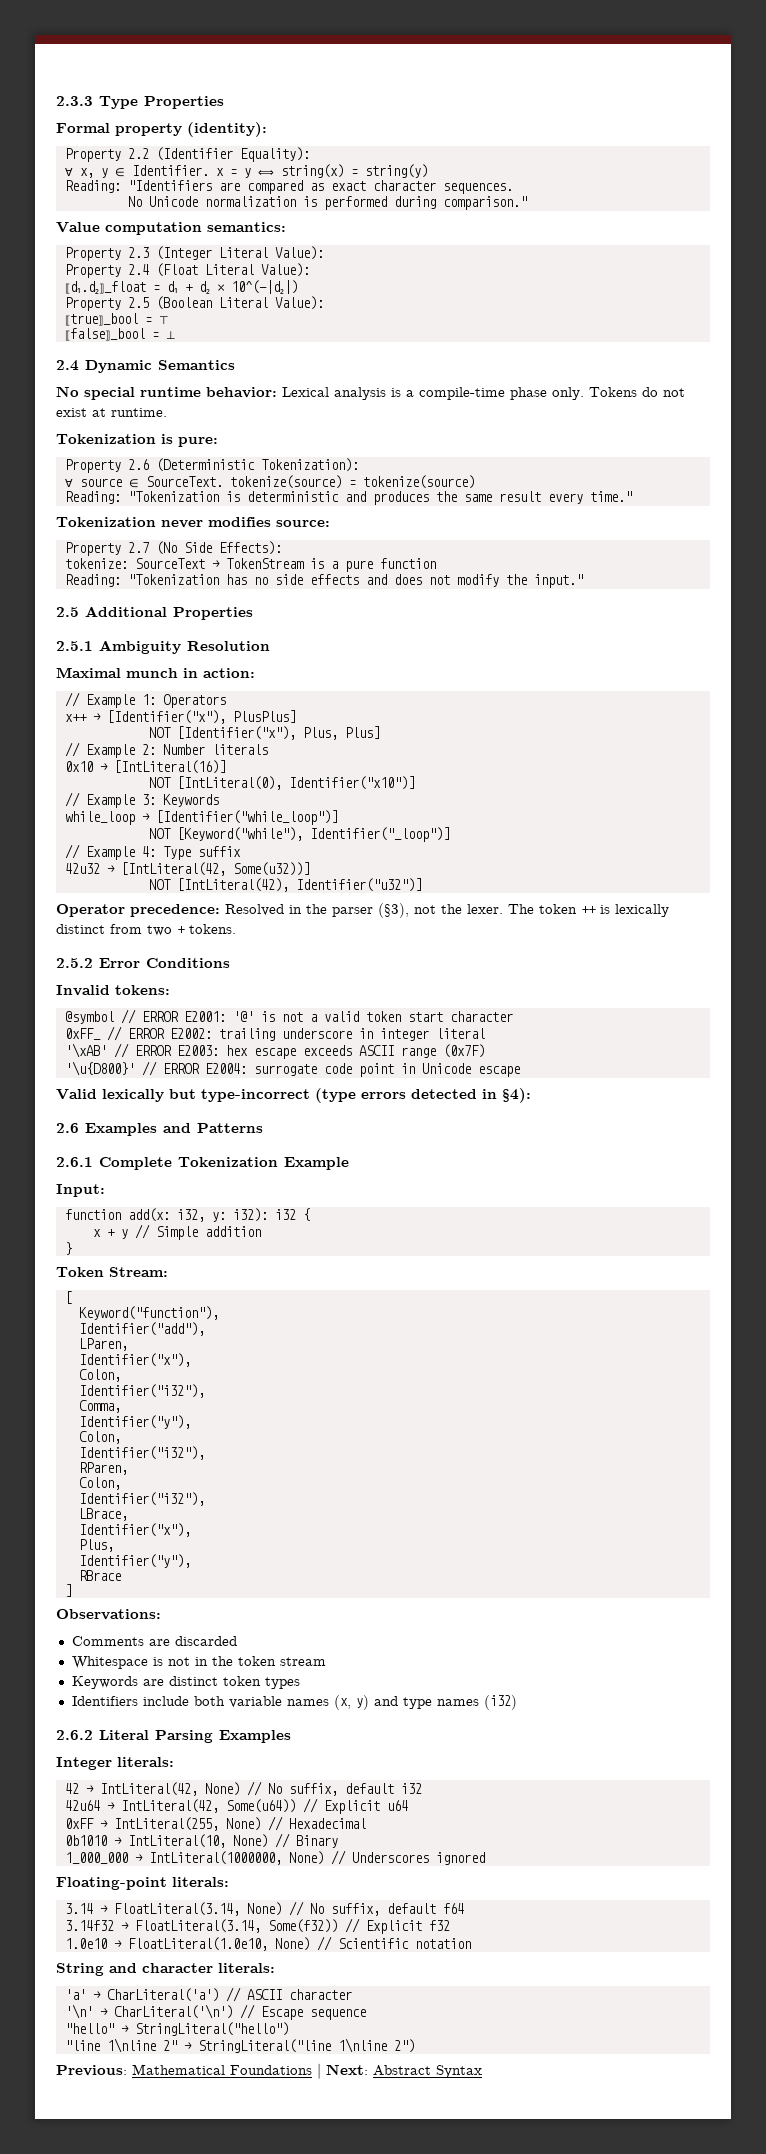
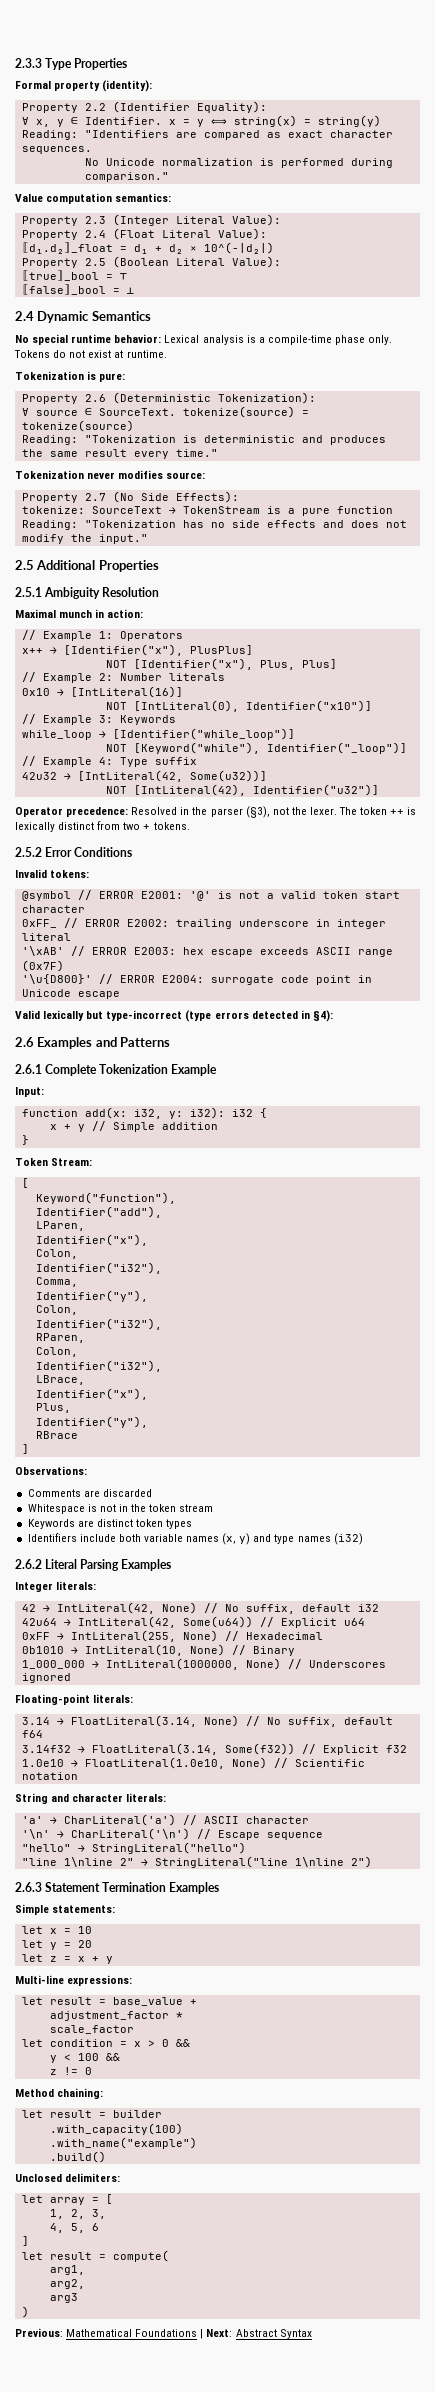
+ 2.6.3 Statement Termination Examples
+ Simple statements:
+ let x = 10
+ let y = 20
+ let z = x + y
+ Multi-line expressions:
+ let result = base_value +
+ adjustment_factor *
+ scale_factor
+ let condition = x > 0 &&
+ y < 100 &&
+ z != 0
+ Method chaining:
+ let result = builder
+ .with_capacity(100)
+ .with_name("example")
+ .build()
+ Unclosed delimiters:
+ let array = [
+ 1, 2, 3,
+ 4, 5, 6
+ ]
+ let result = compute(
+ arg1,
+ arg2,
+ arg3
+ )

